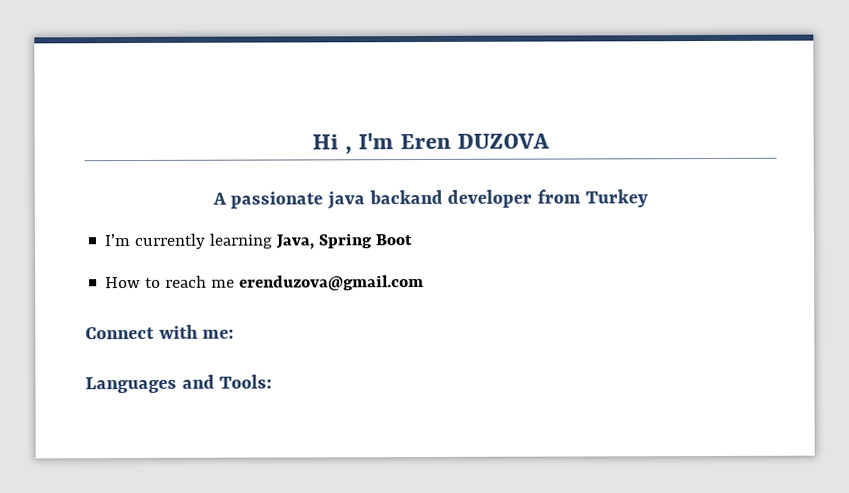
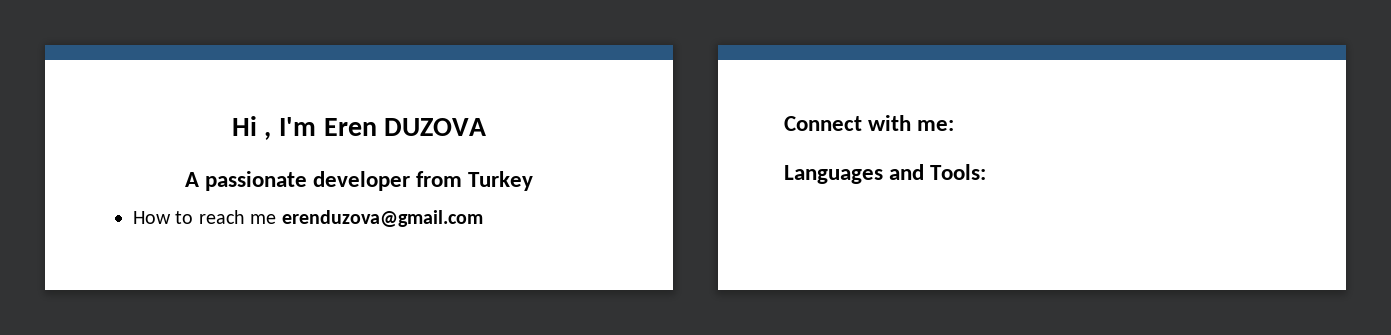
- A passionate java backand developer from Turkey
+ A passionate developer from Turkey
- I’m currently learning Java, Spring Boot

